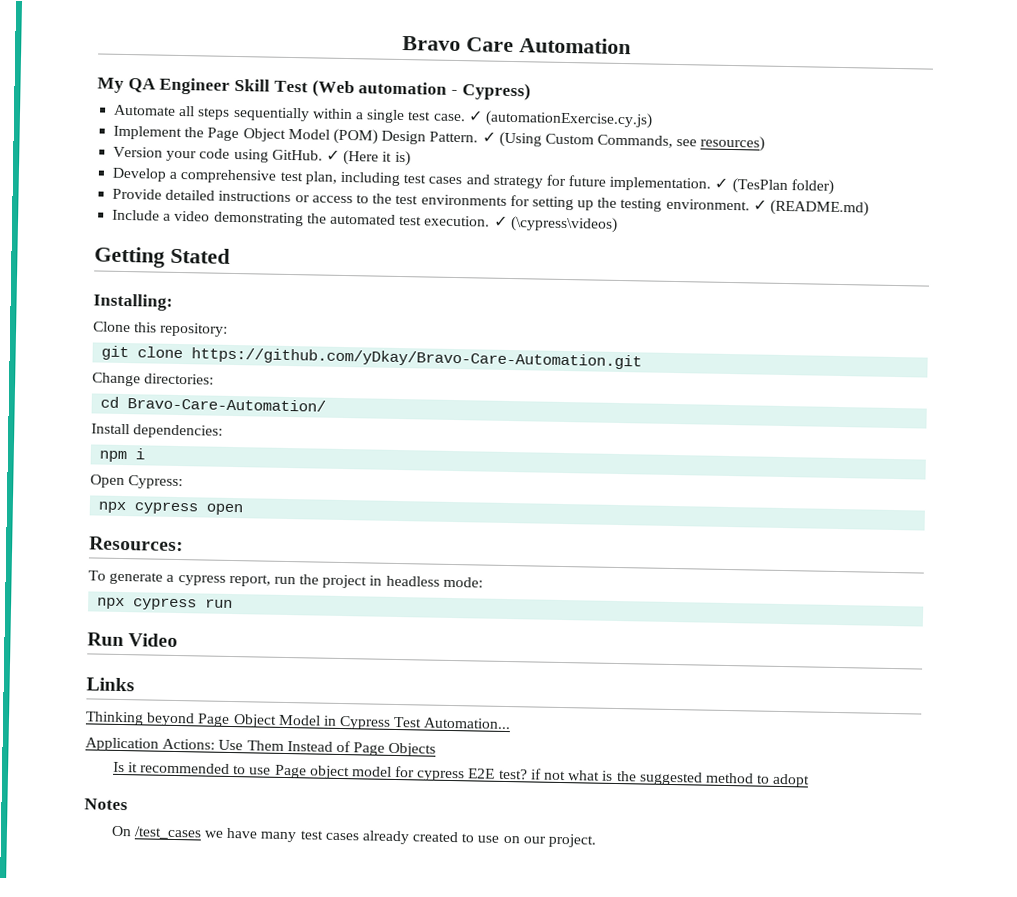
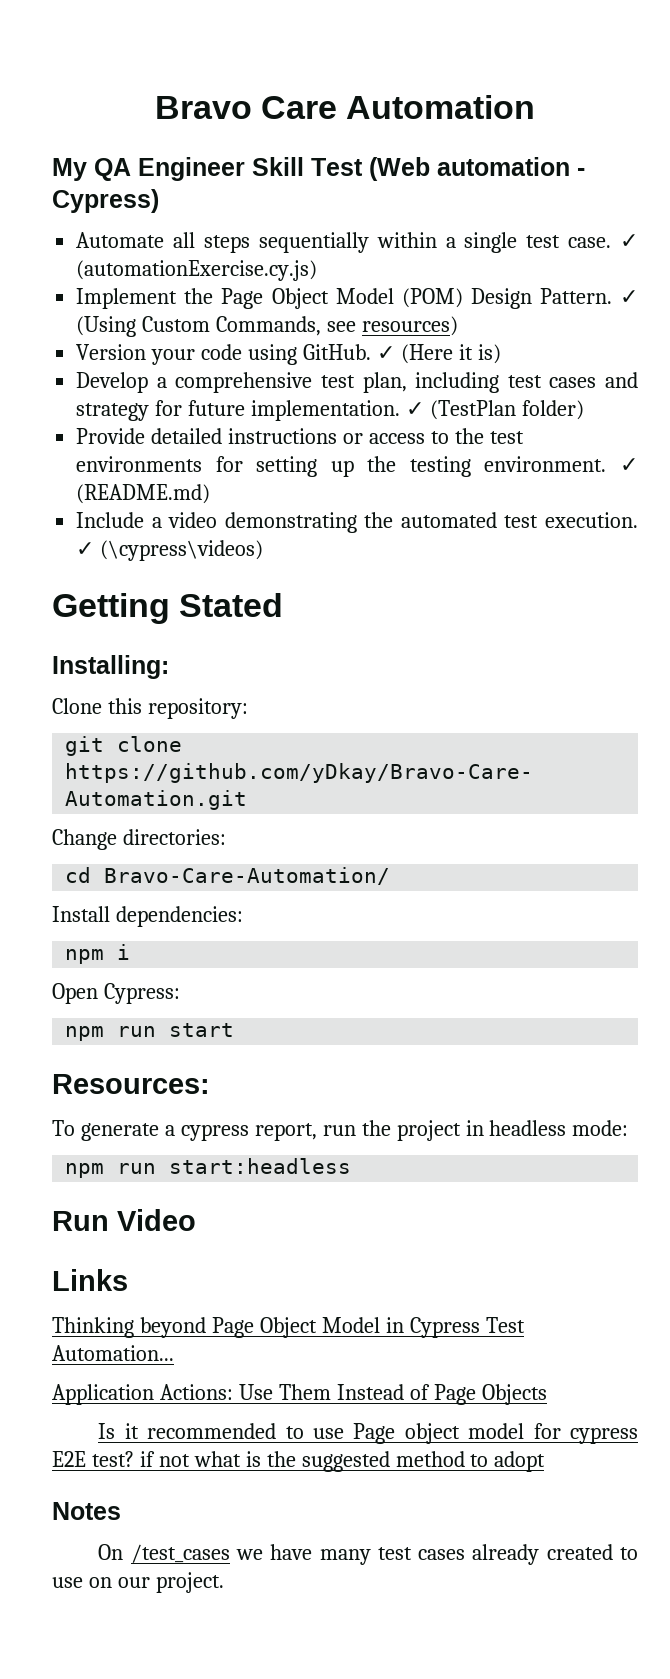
- ✓ (TesPlan folder)
+ ✓ (TestPlan folder)
- npx cypress open
+ npm run start
- npx cypress run
+ npm run start:headless

